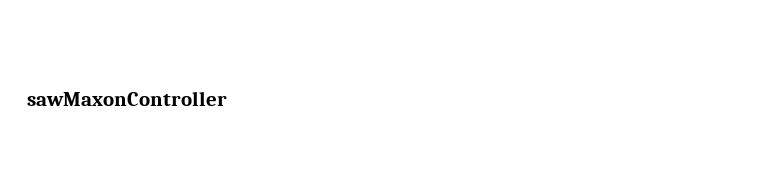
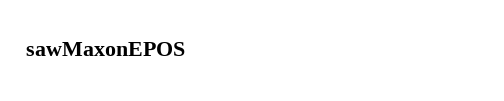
- sawMaxonController
+ sawMaxonEPOS

